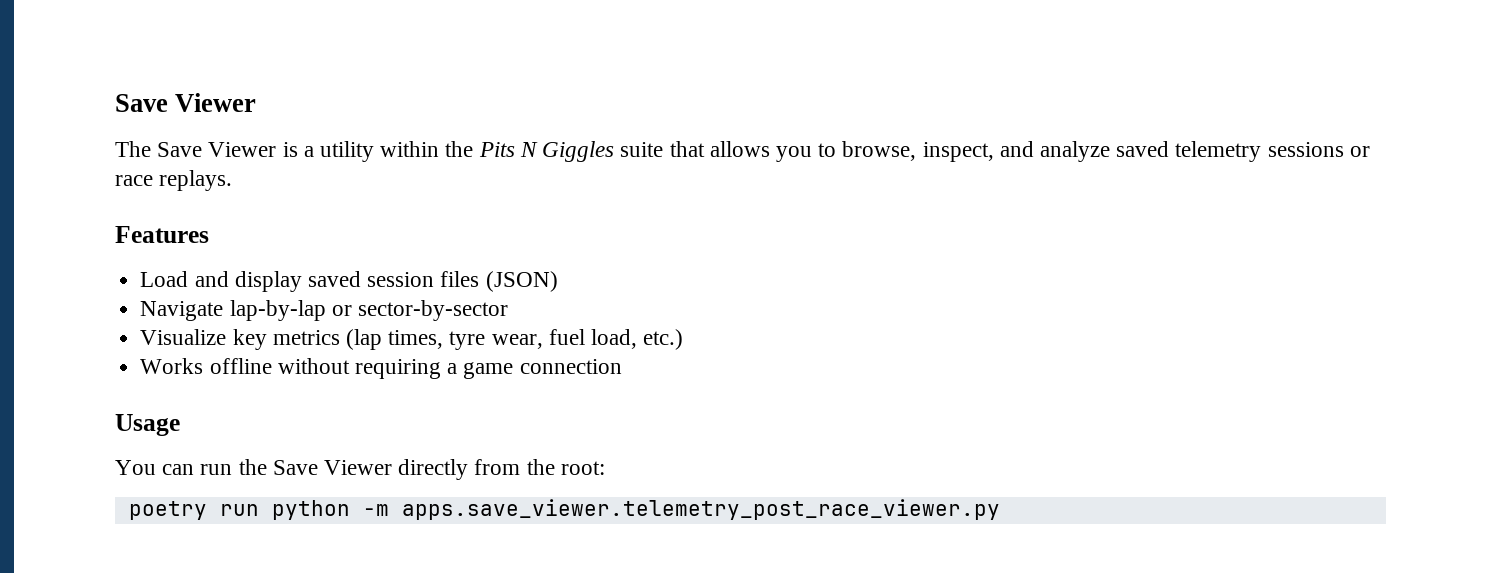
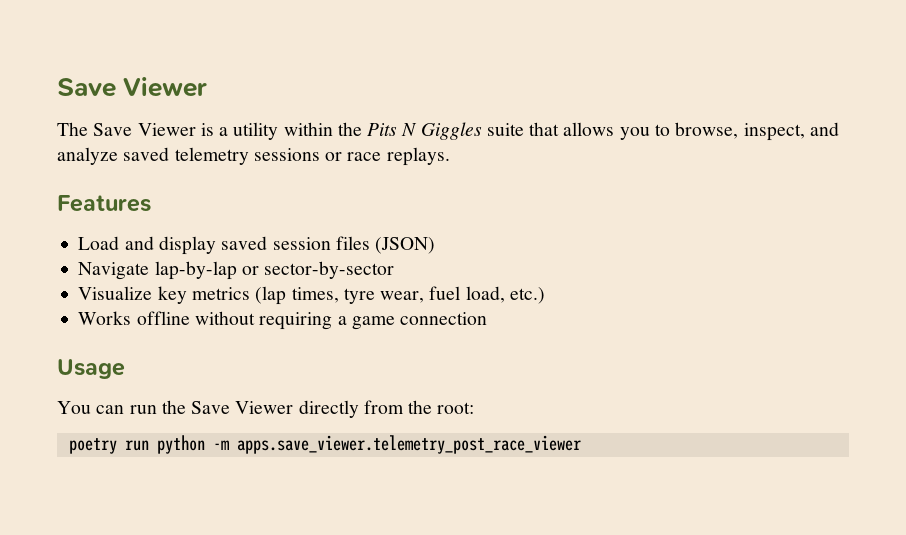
- poetry run python -m apps.save_viewer.telemetry_post_race_viewer.py
+ poetry run python -m apps.save_viewer.telemetry_post_race_viewer

